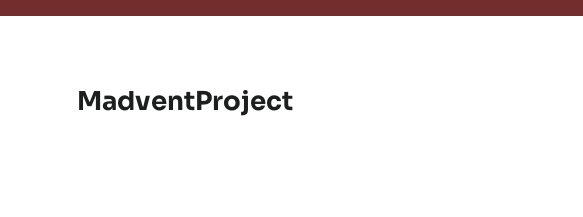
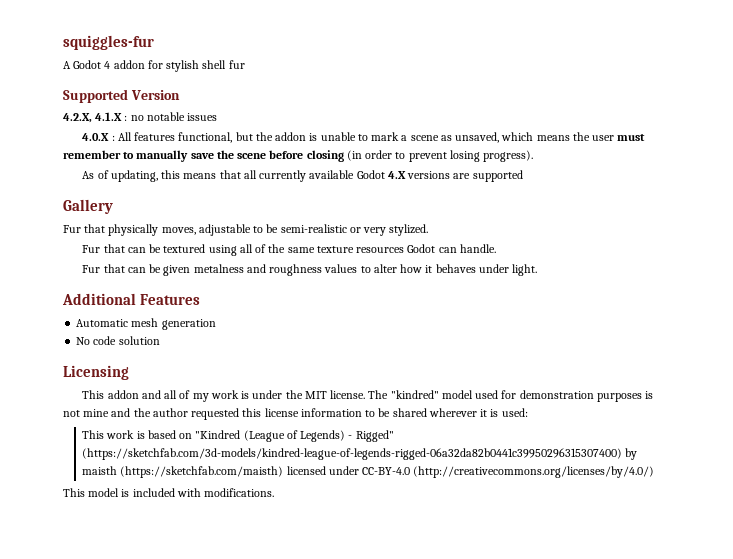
- MadventProject
+ squiggles-fur
+ A Godot 4 addon for stylish shell fur
+ Supported Version
+ 4.2.X, 4.1.X : no notable issues
+ 4.0.X : All features functional, but the addon is unable to mark a scene as unsaved, which means the user must remember to manually save the scene before closing (in order to prevent losing progress).
+ As of updating, this means that all currently available Godot 4.X versions are supported
+ Gallery
+ Fur that physically moves, adjustable to be semi-realistic or very stylized.
+ Fur that can be textured using all of the same texture resources Godot can handle.
+ Fur that can be given metalness and roughness values to alter how it behaves under light.
+ Additional Features
+ Automatic mesh generation
+ No code solution
+ Licensing
+ This addon and all of my work is under the MIT license. The "kindred" model used for demonstration purposes is not mine and the author requested this license information to be shared wherever it is used:
+ This work is based on "Kindred (League of Legends) - Rigged" (https://sketchfab.com/3d-models/kindred-league-of-legends-rigged-06a32da82b0441c39950296315307400) by maisth (https://sketchfab.com/maisth) licensed under CC-BY-4.0 (http://creativecommons.org/licenses/by/4.0/)
+ This model is included with modifications.

